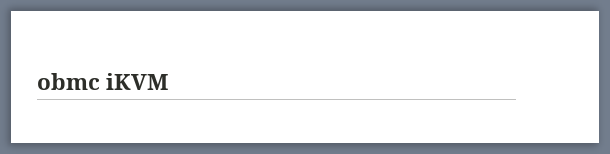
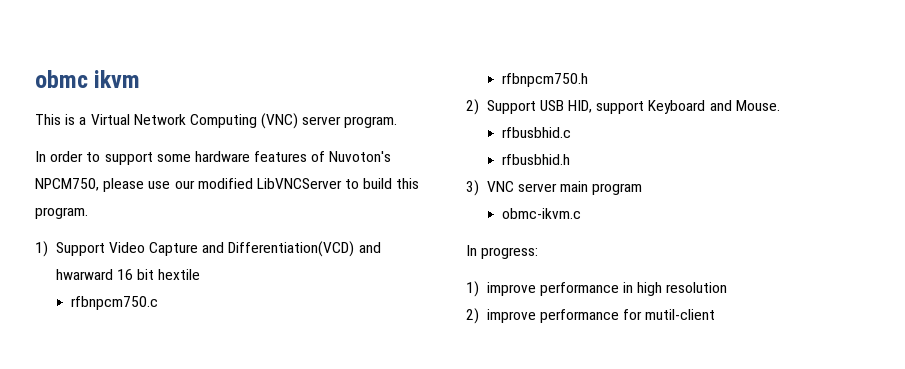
- obmc iKVM
+ obmc ikvm
+ This is a Virtual Network Computing (VNC) server program.
+ In order to support some hardware features of Nuvoton's NPCM750, please use our modified LibVNCServer to build this program.
+ 1) Support Video Capture and Differentiation(VCD) and hwarward 16 bit hextile
+ rfbnpcm750.c
+ rfbnpcm750.h
+ 2) Support USB HID, support Keyboard and Mouse.
+ rfbusbhid.c
+ rfbusbhid.h
+ 3) VNC server main program
+ obmc-ikvm.c
+ In progress:
+ 1) improve performance in high resolution
+ 2) improve performance for mutil-client

